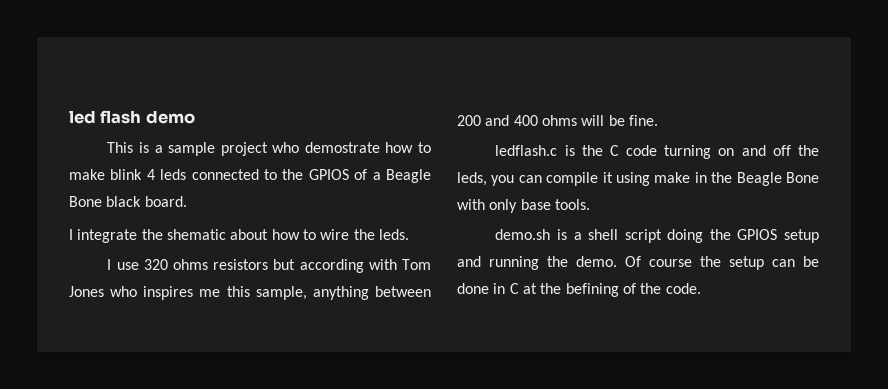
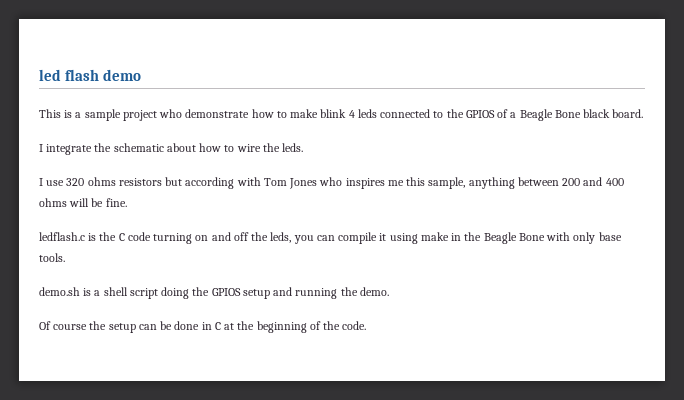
- This is a sample project who demostrate how to make blink 4 leds connected to the GPIOS of a Beagle Bone black board.
+ This is a sample project who demonstrate how to make blink 4 leds connected to the GPIOS of a Beagle Bone black board.
- I integrate the shematic about how to wire the leds.
+ I integrate the schematic about how to wire the leds.
- demo.sh is a shell script doing the GPIOS setup and running the demo. Of course the setup can be done in C at the befining of the code.
+ demo.sh is a shell script doing the GPIOS setup and running the demo.
+ Of course the setup can be done in C at the beginning of the code.

